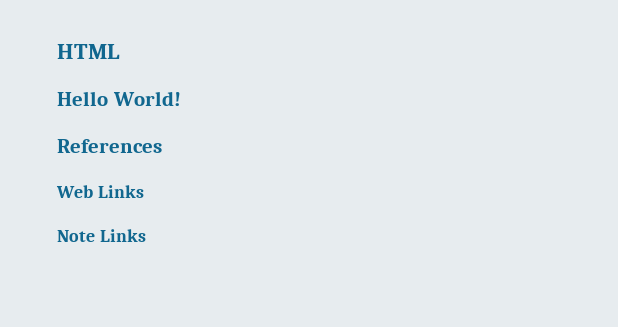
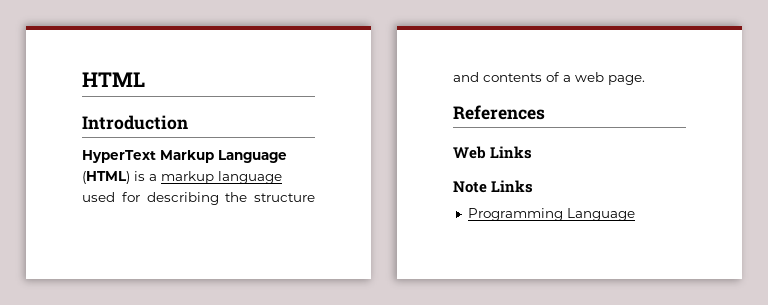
- Hello World!
+ Introduction
+ HyperText Markup Language (HTML) is a markup language used for describing the structure and contents of a web page.
+ Programming Language

